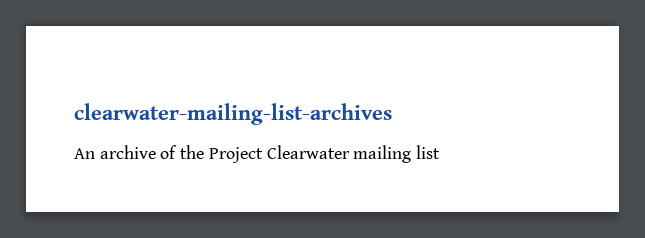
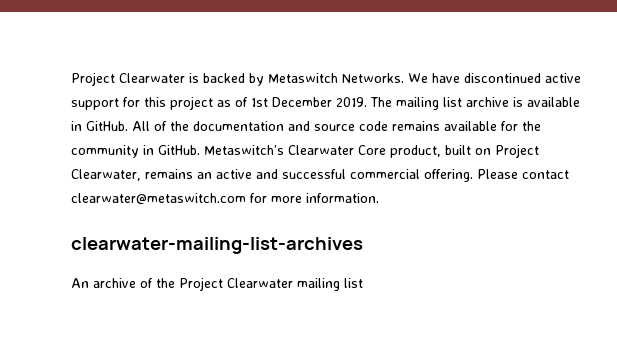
+ Project Clearwater is backed by Metaswitch Networks. We have discontinued active support for this project as of 1st December 2019. The mailing list archive is available in GitHub. All of the documentation and source code remains available for the community in GitHub. Metaswitch’s Clearwater Core product, built on Project Clearwater, remains an active and successful commercial offering. Please contact clearwater@metaswitch.com for more information.

